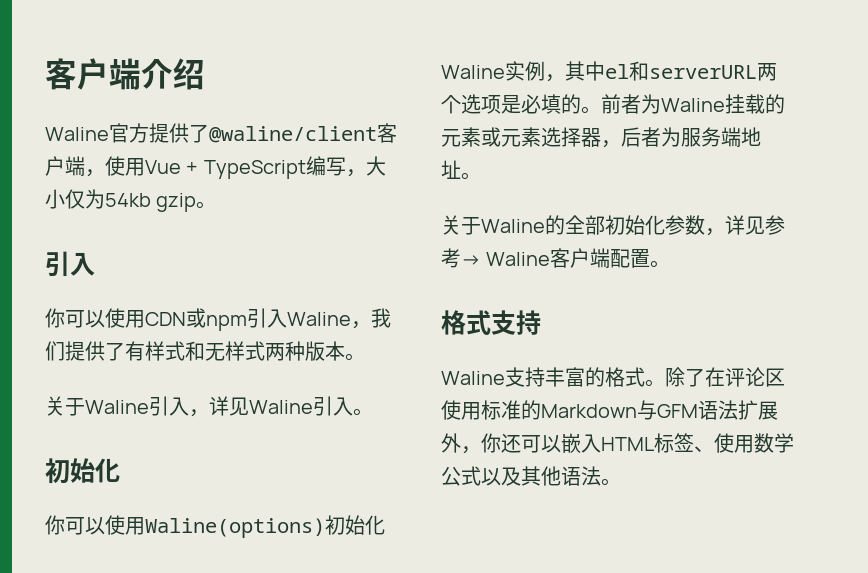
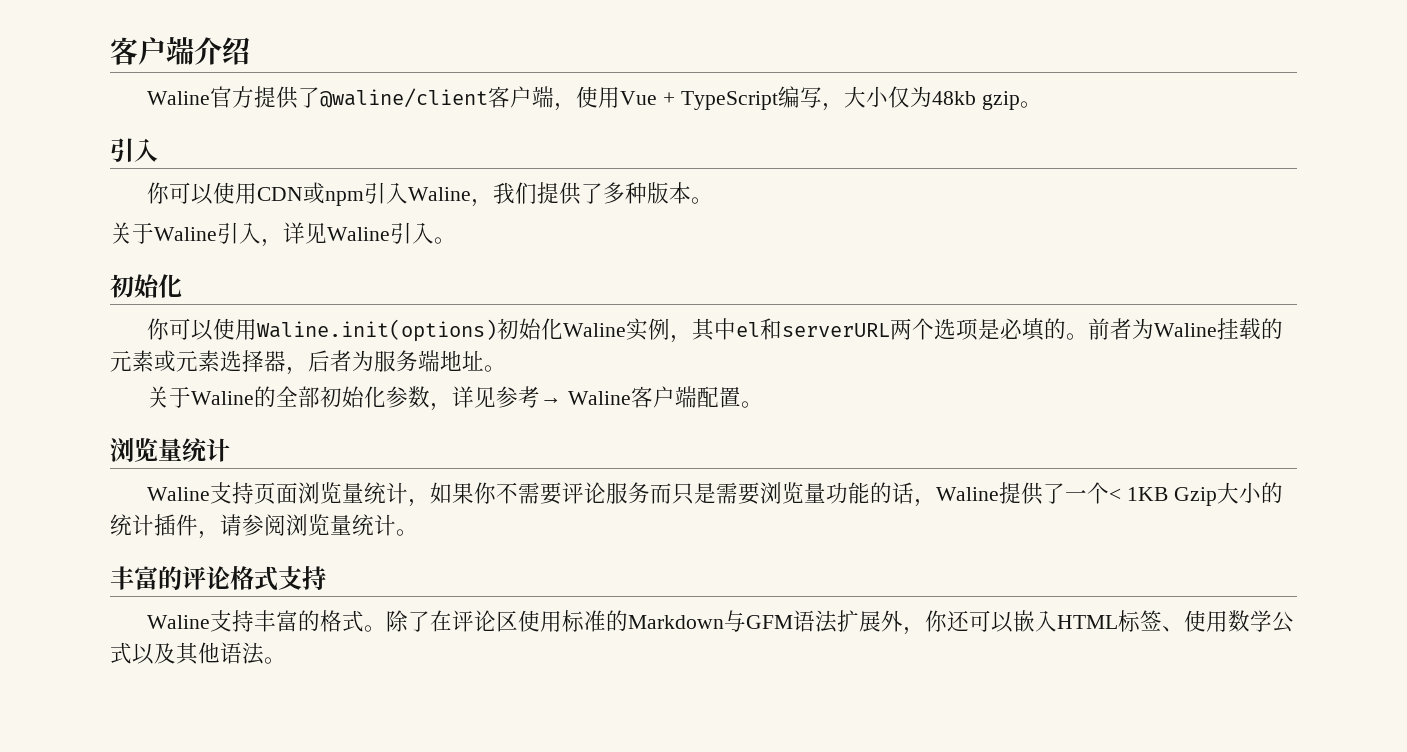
- Waline官方提供了@waline/client客户端，使用Vue + TypeScript编写，大小仅为54kb gzip。
+ Waline官方提供了@waline/client客户端，使用Vue + TypeScript编写，大小仅为48kb gzip。
- 你可以使用CDN或npm引入Waline，我们提供了有样式和无样式两种版本。
+ 你可以使用CDN或npm引入Waline，我们提供了多种版本。
- 你可以使用Waline(options)初始化Waline实例，其中el和serverURL两个选项是必填的。
+ 你可以使用Waline.init(options)初始化Waline实例，其中el和serverURL两个选项是必填的。
  关于Waline的全部初始化参数，详见参考→ Waline客户端配置。
- 格式支持
+ 浏览量统计
+ Waline支持页面浏览量统计，如果你不需要评论服务而只是需要浏览量功能的话，Waline提供了一个< 1KB Gzip大小的统计插件，请参阅浏览量统计。
+ 丰富的评论格式支持

